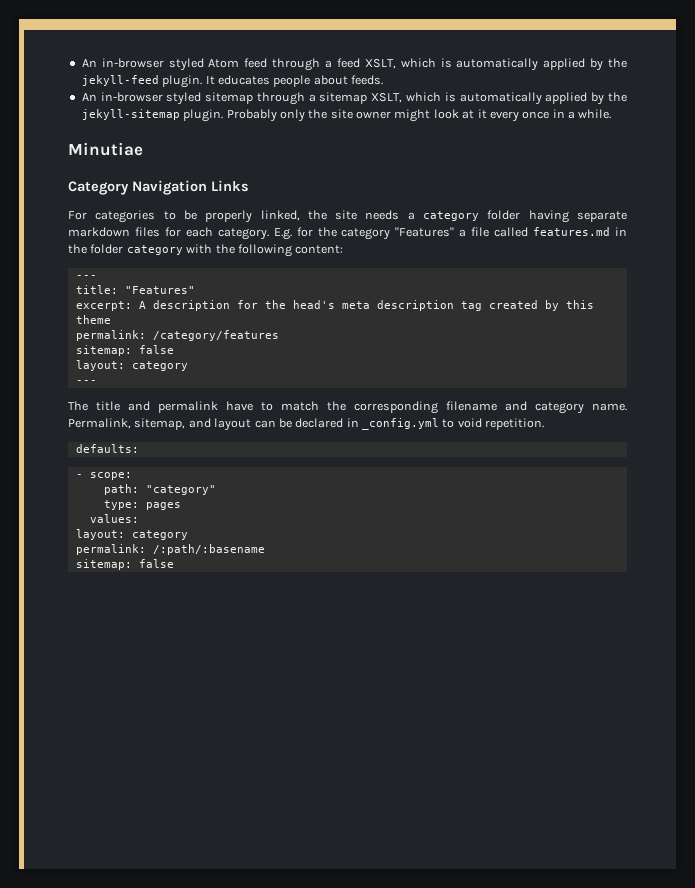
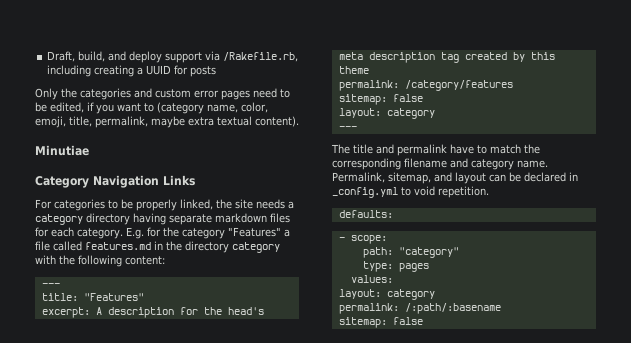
- An in-browser styled Atom feed through a feed XSLT, which is automatically applied by the jekyll-feed plugin. It educates people about feeds.
- An in-browser styled sitemap through a sitemap XSLT, which is automatically applied by the jekyll-sitemap plugin. Probably only the site owner might look at it every once in a while.
+ Draft, build, and deploy support via /Rakefile.rb, including creating a UUID for posts
+ Only the categories and custom error pages need to be edited, if you want to (category name, color, emoji, title, permalink, maybe extra textual content).
- For categories to be properly linked, the site needs a category folder having separate markdown files for each category.
+ For categories to be properly linked, the site needs a category directory having separate markdown files for each category.
- E.g. for the category "Features" a file called features.md in the folder category with the following content:
+ E.g. for the category "Features" a file called features.md in the directory category with the following content:

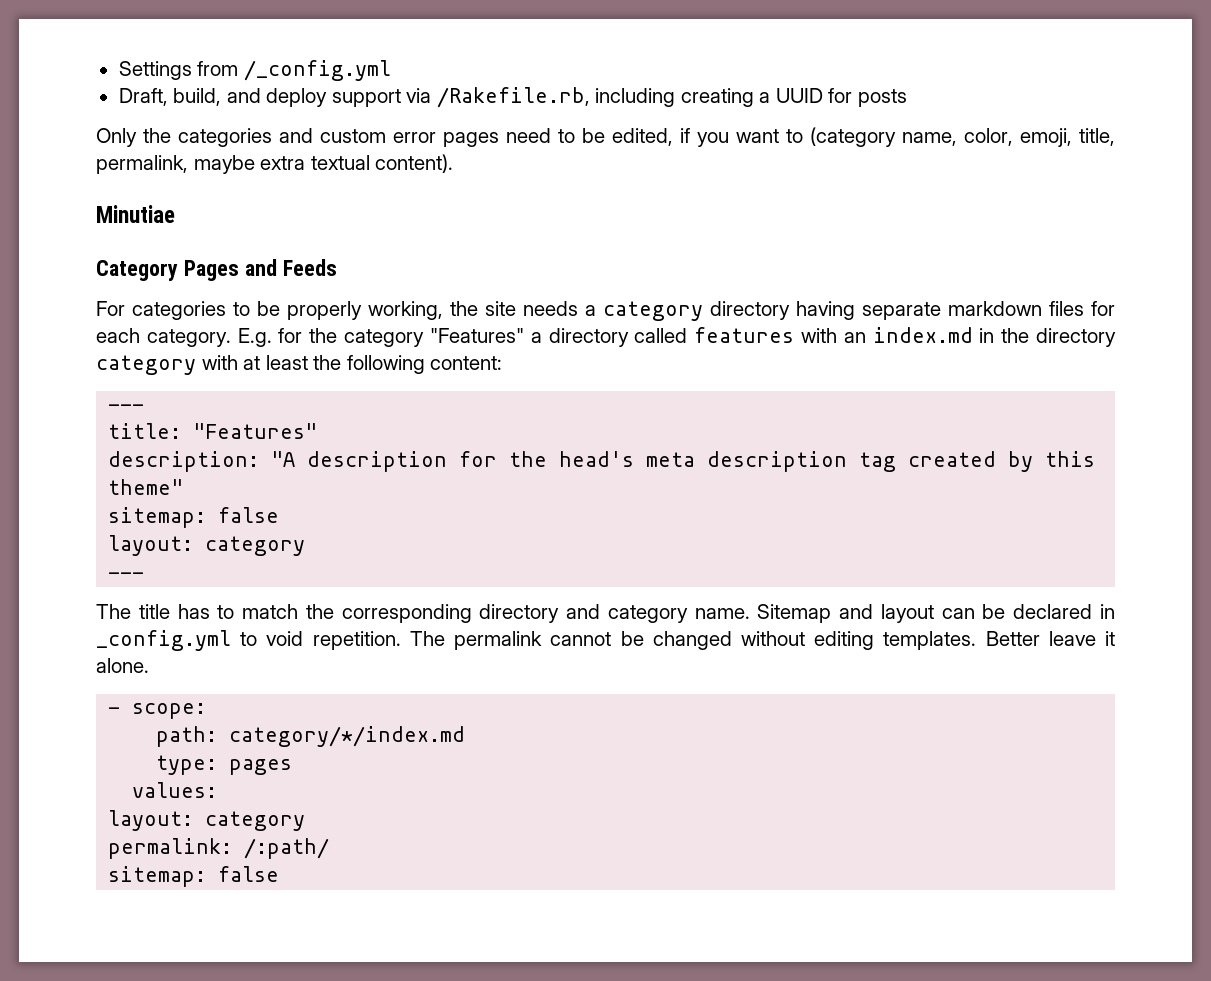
+ Settings from /_config.yml
- Category Navigation Links
+ Category Pages and Feeds
- For categories to be properly linked, the site needs a category directory having separate markdown files for each category.
+ For categories to be properly working, the site needs a category directory having separate markdown files for each category.
- E.g. for the category "Features" a file called features.md in the directory category with the following content:
+ E.g. for the category "Features" a directory called features with an index.md in the directory category with at least the following content:
- excerpt: A description for the head's meta description tag created by this theme
- permalink: /category/features
+ description: "A description for the head's meta description tag created by this theme"
- The title and permalink have to match the corresponding filename and category name.
+ The title has to match the corresponding directory and category name.
- Permalink, sitemap, and layout can be declared in _config.yml to void repetition.
- defaults:
+ Sitemap and layout can be declared in _config.yml to void repetition. The permalink cannot be changed without editing templates. Better leave it alone.
- path: "category"
+ path: category/*/index.md
- permalink: /:path/:basename
+ permalink: /:path/

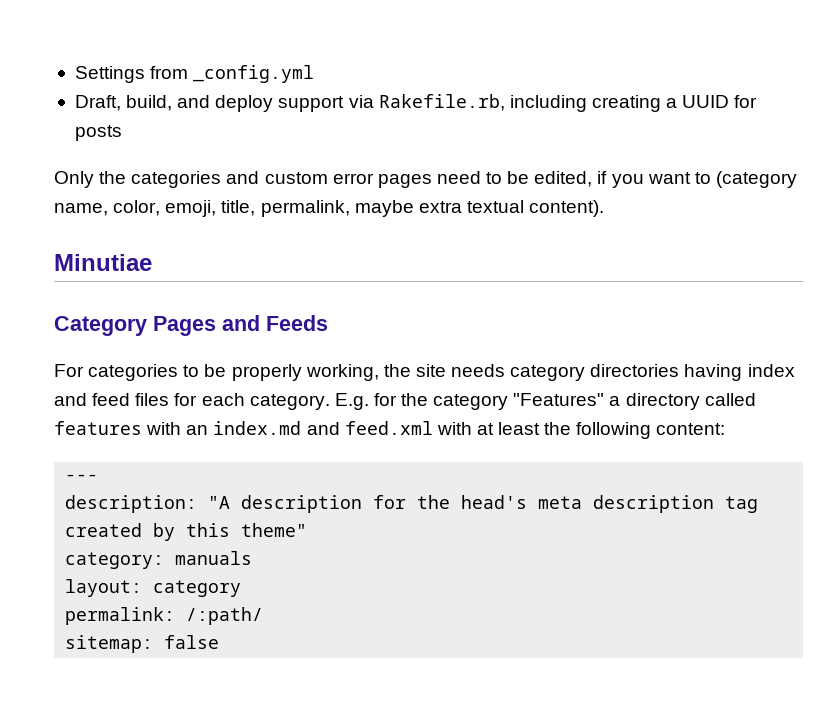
- Settings from /_config.yml
+ Settings from _config.yml
- Draft, build, and deploy support via /Rakefile.rb, including creating a UUID for posts
+ Draft, build, and deploy support via Rakefile.rb, including creating a UUID for posts
- For categories to be properly working, the site needs a category directory having separate markdown files for each category.
+ For categories to be properly working, the site needs category directories having index and feed files for each category.
- E.g. for the category "Features" a directory called features with an index.md in the directory category with at least the following content:
+ E.g. for the category "Features" a directory called features with an index.md and feed.xml with at least the following content:
- title: "Features"
  description: "A description for the head's meta description tag created by this theme"
- sitemap: false
- layout: category
- ---
- The title has to match the corresponding directory and category name. Sitemap and layout can be declared in _config.yml to void repetition. The permalink cannot be changed without editing templates. Better leave it alone.
- - scope:
- path: category/*/index.md
- type: pages
- values:
+ category: manuals

